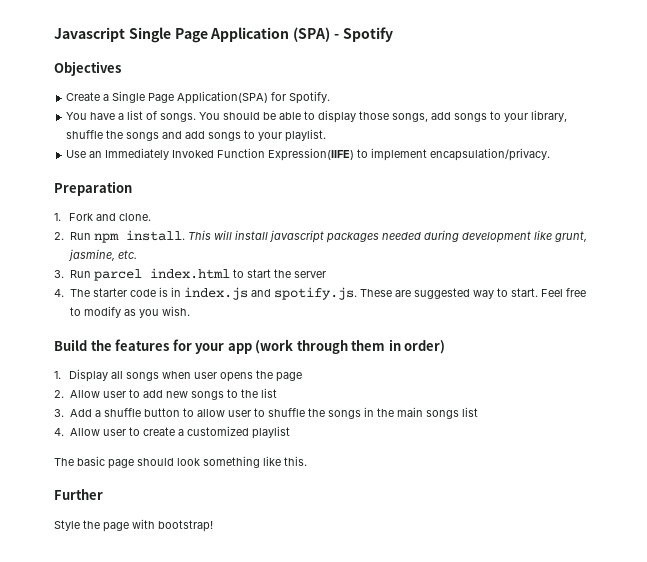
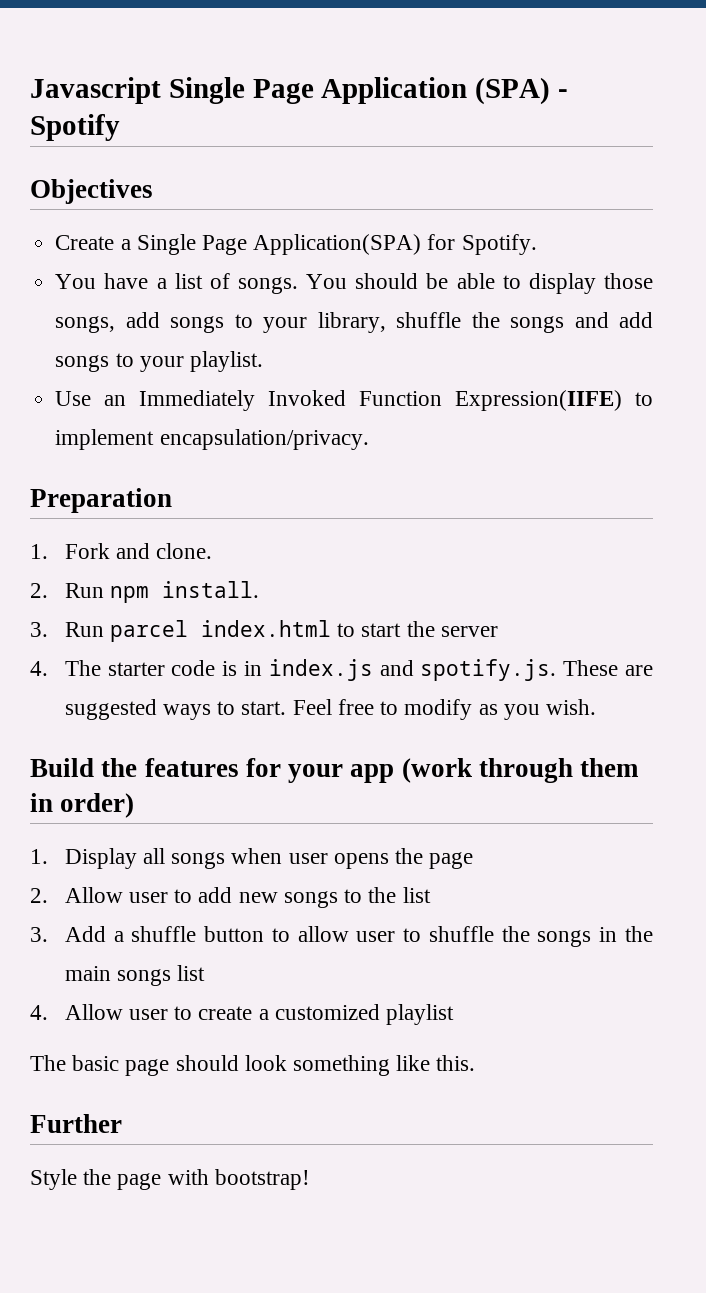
- This will install javascript packages needed during development like grunt, jasmine, etc.
- 4. The starter code is in index.js and spotify.js. These are suggested way to start.
+ 4. The starter code is in index.js and spotify.js. These are suggested ways to start.

